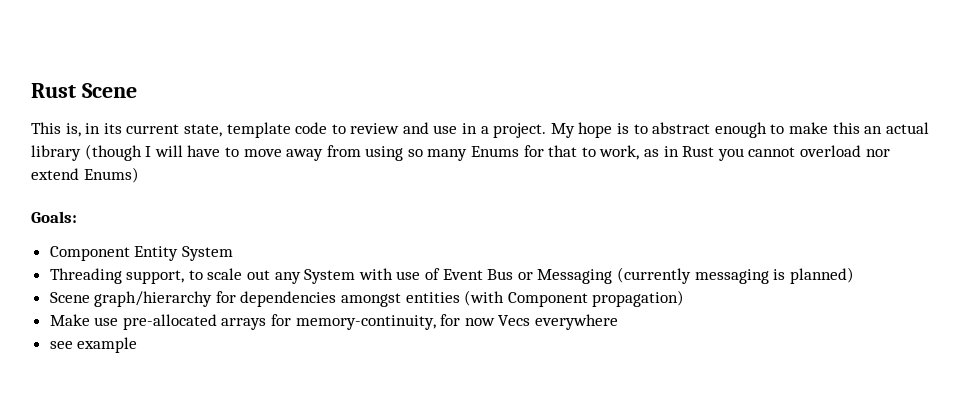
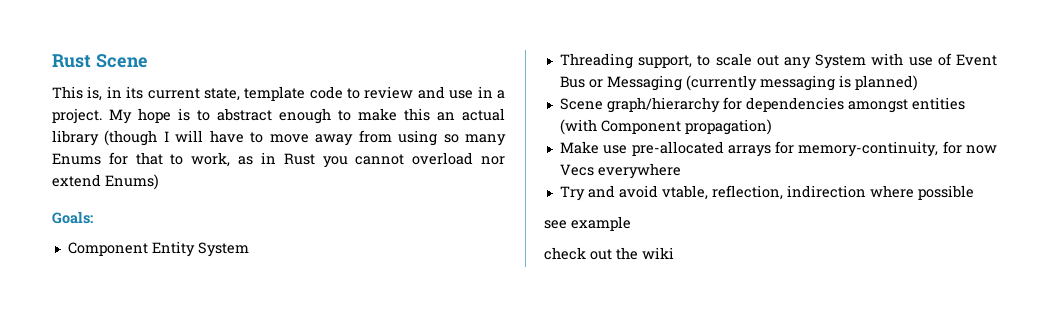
+ Try and avoid vtable, reflection, indirection where possible
  see example
+ check out the wiki

